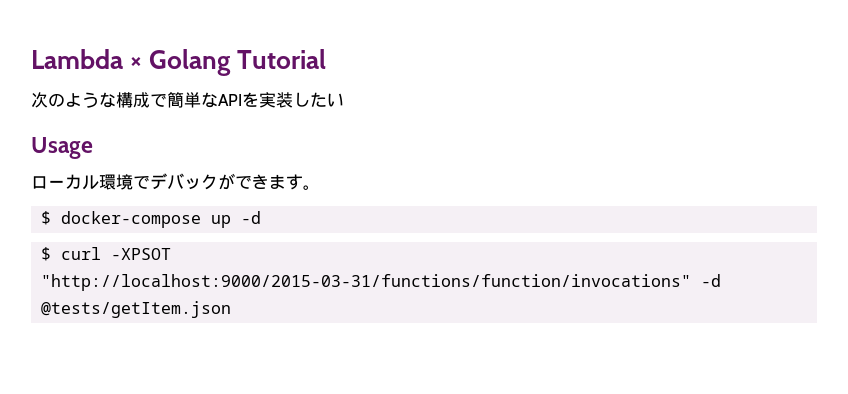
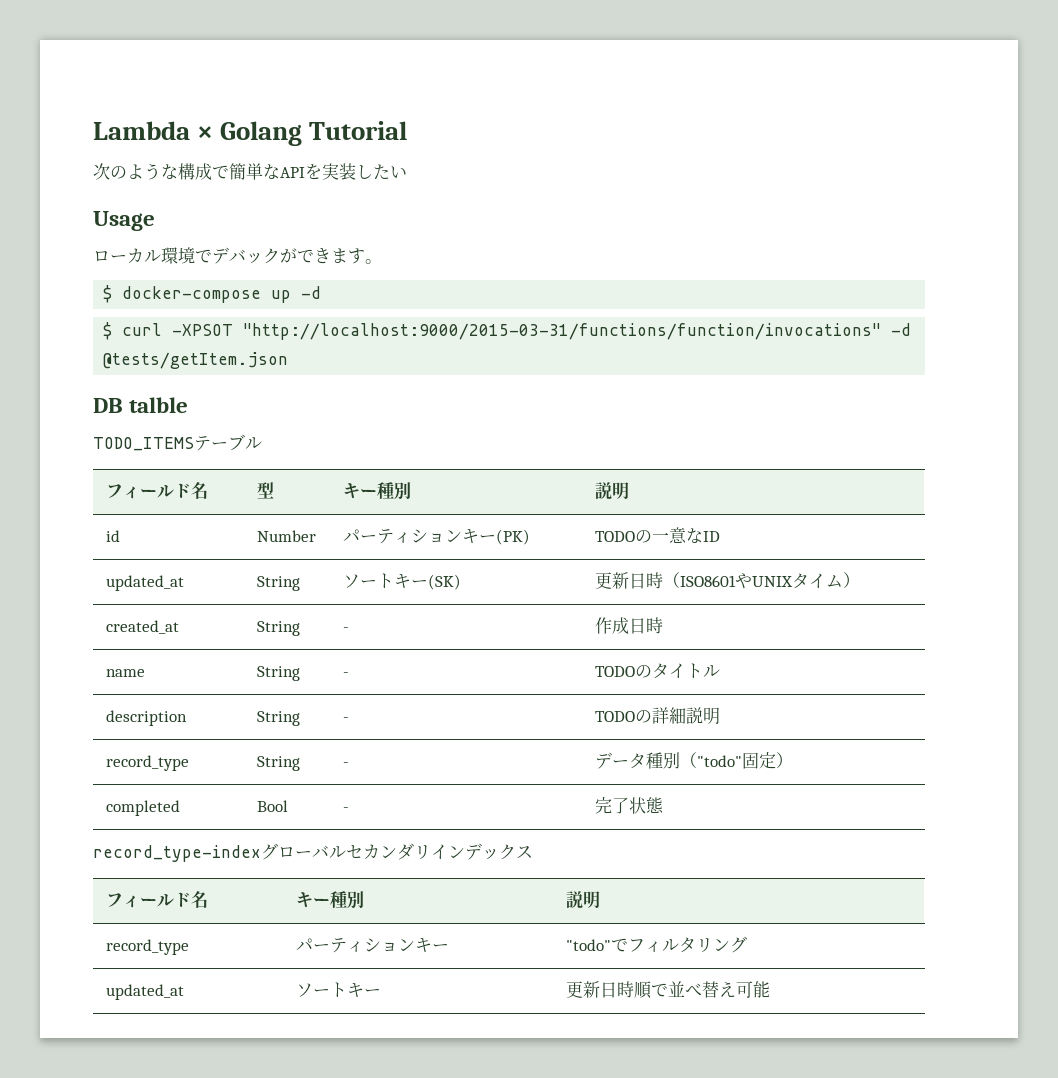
+ DB talble
+ TODO_ITEMSテーブル
+ フィールド名 | 型 | キー種別 | 説明
+ id | Number | パーティションキー(PK) | TODOの一意なID
+ updated_at | String | ソートキー(SK) | 更新日時（ISO8601やUNIXタイム）
+ created_at | String | - | 作成日時
+ name | String | - | TODOのタイトル
+ description | String | - | TODOの詳細説明
+ record_type | String | - | データ種別（"todo"固定）
+ completed | Bool | - | 完了状態
+ record_type-indexグローバルセカンダリインデックス
+ フィールド名 | キー種別 | 説明
+ record_type | パーティションキー | "todo"でフィルタリング
+ updated_at | ソートキー | 更新日時順で並べ替え可能

